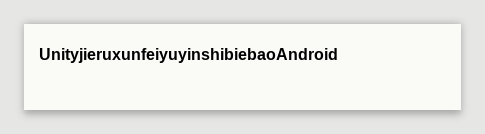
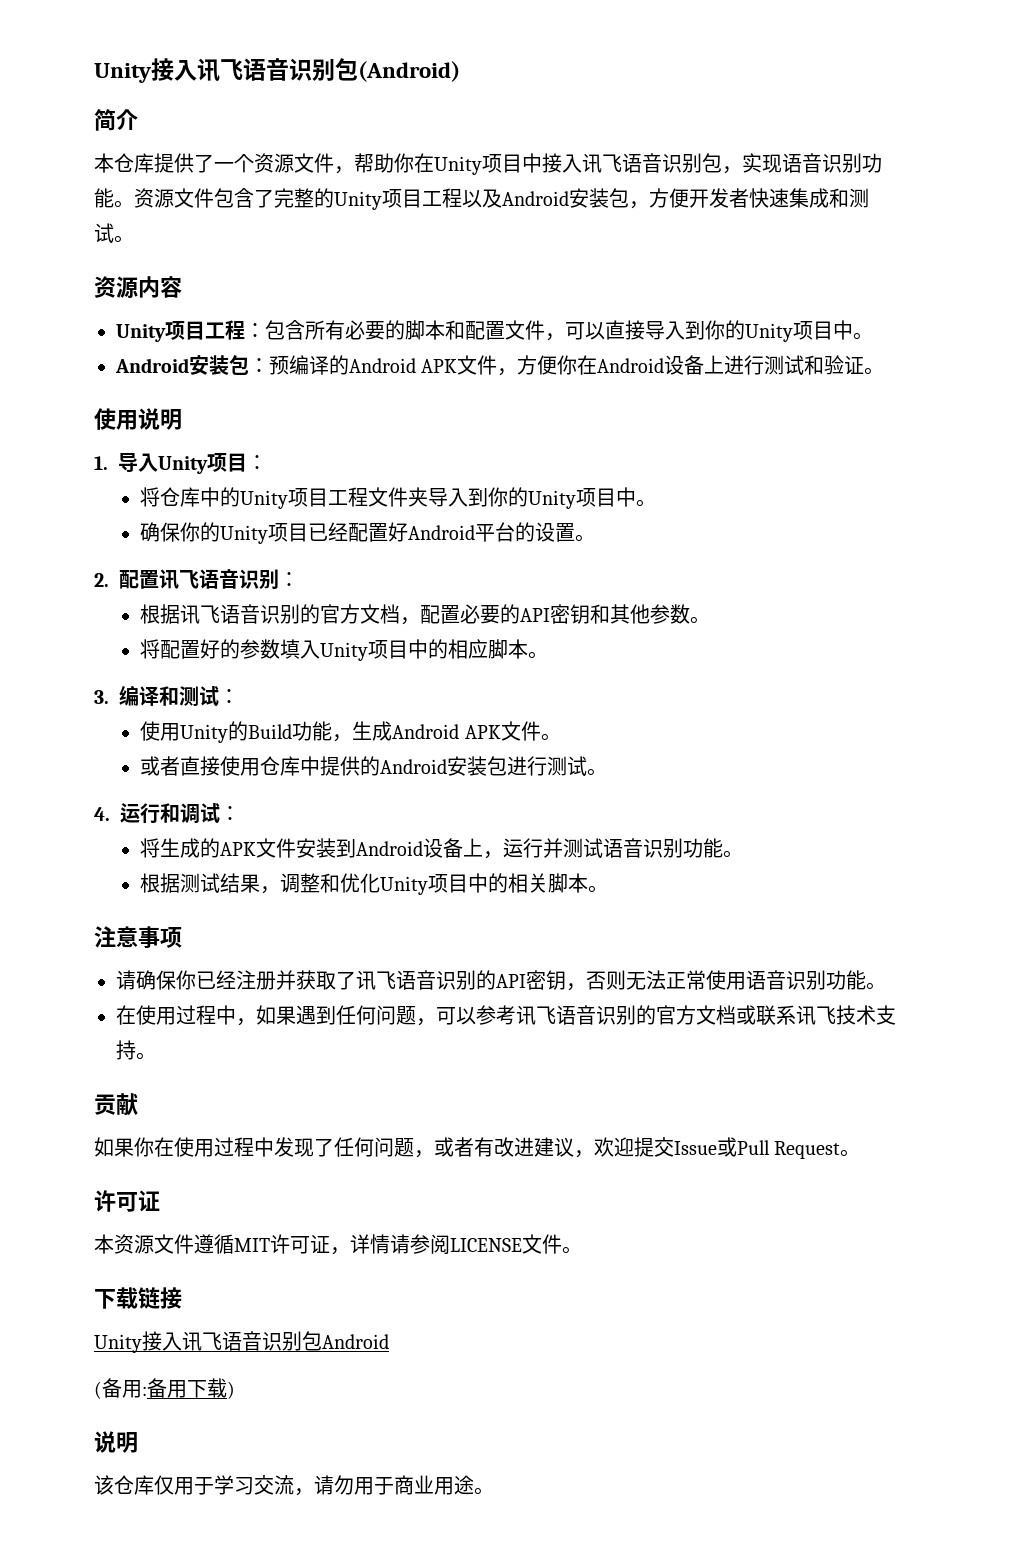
- UnityjieruxunfeiyuyinshibiebaoAndroid
+ Unity接入讯飞语音识别包(Android)
+ 简介
+ 本仓库提供了一个资源文件，帮助你在Unity项目中接入讯飞语音识别包，实现语音识别功能。资源文件包含了完整的Unity项目工程以及Android安装包，方便开发者快速集成和测试。
+ 资源内容
+ Unity项目工程：包含所有必要的脚本和配置文件，可以直接导入到你的Unity项目中。
+ Android安装包：预编译的Android APK文件，方便你在Android设备上进行测试和验证。
+ 使用说明
+ 1.导入Unity项目：
+ 将仓库中的Unity项目工程文件夹导入到你的Unity项目中。
+ 确保你的Unity项目已经配置好Android平台的设置。
+ 2.配置讯飞语音识别：
+ 根据讯飞语音识别的官方文档，配置必要的API密钥和其他参数。
+ 将配置好的参数填入Unity项目中的相应脚本。
+ 3.编译和测试：
+ 使用Unity的Build功能，生成Android APK文件。
+ 或者直接使用仓库中提供的Android安装包进行测试。
+ 4.运行和调试：
+ 将生成的APK文件安装到Android设备上，运行并测试语音识别功能。
+ 根据测试结果，调整和优化Unity项目中的相关脚本。
+ 注意事项
+ 请确保你已经注册并获取了讯飞语音识别的API密钥，否则无法正常使用语音识别功能。
+ 在使用过程中，如果遇到任何问题，可以参考讯飞语音识别的官方文档或联系讯飞技术支持。
+ 贡献
+ 如果你在使用过程中发现了任何问题，或者有改进建议，欢迎提交Issue或Pull Request。
+ 许可证
+ 本资源文件遵循MIT许可证，详情请参阅LICENSE文件。
+ 下载链接
+ Unity接入讯飞语音识别包Android
+ (备用:备用下载)
+ 说明
+ 该仓库仅用于学习交流，请勿用于商业用途。

